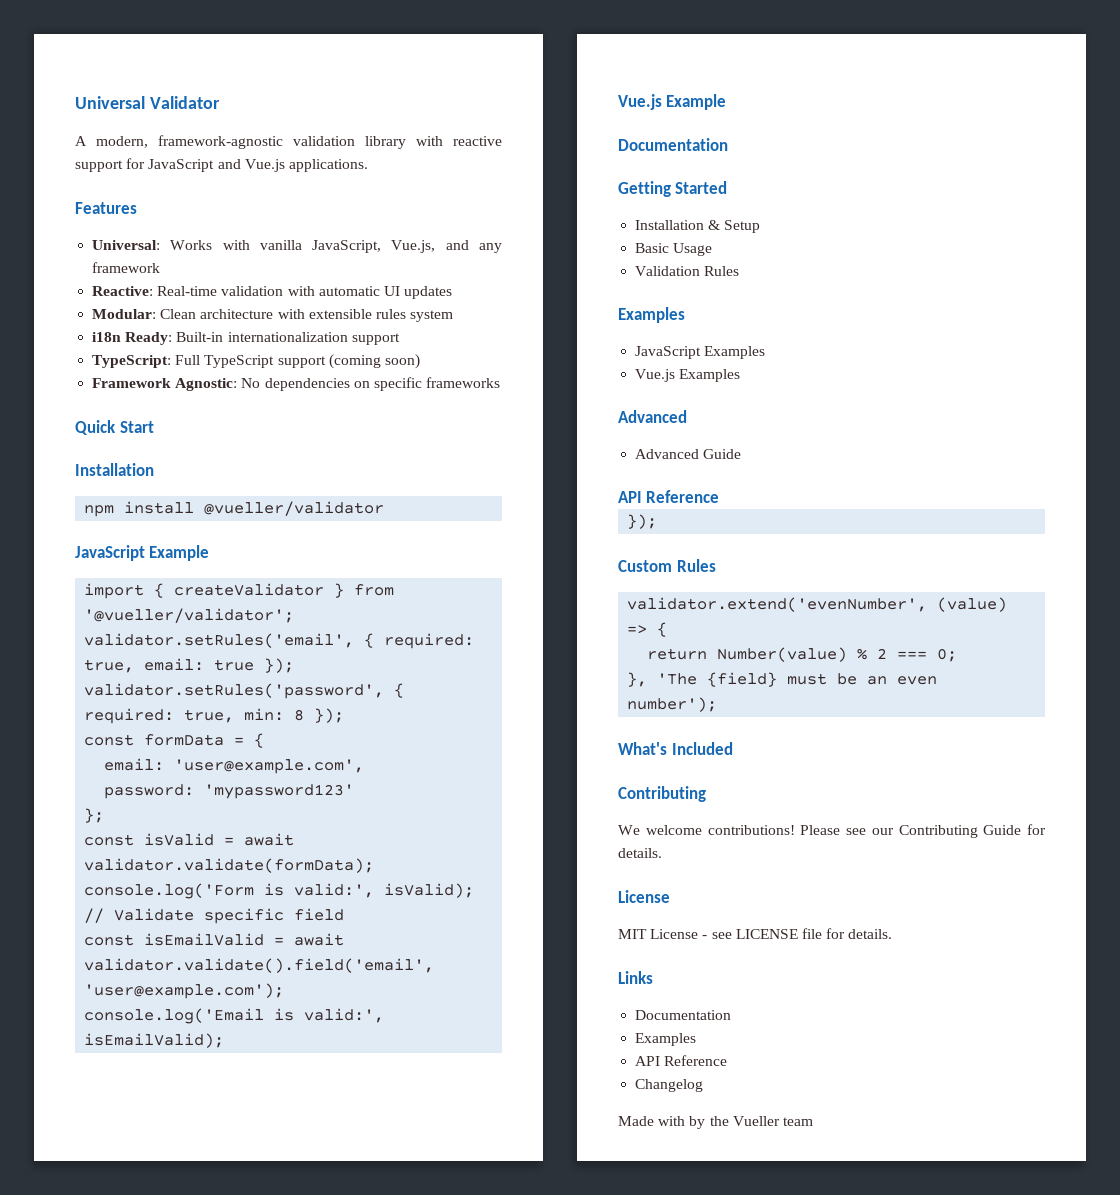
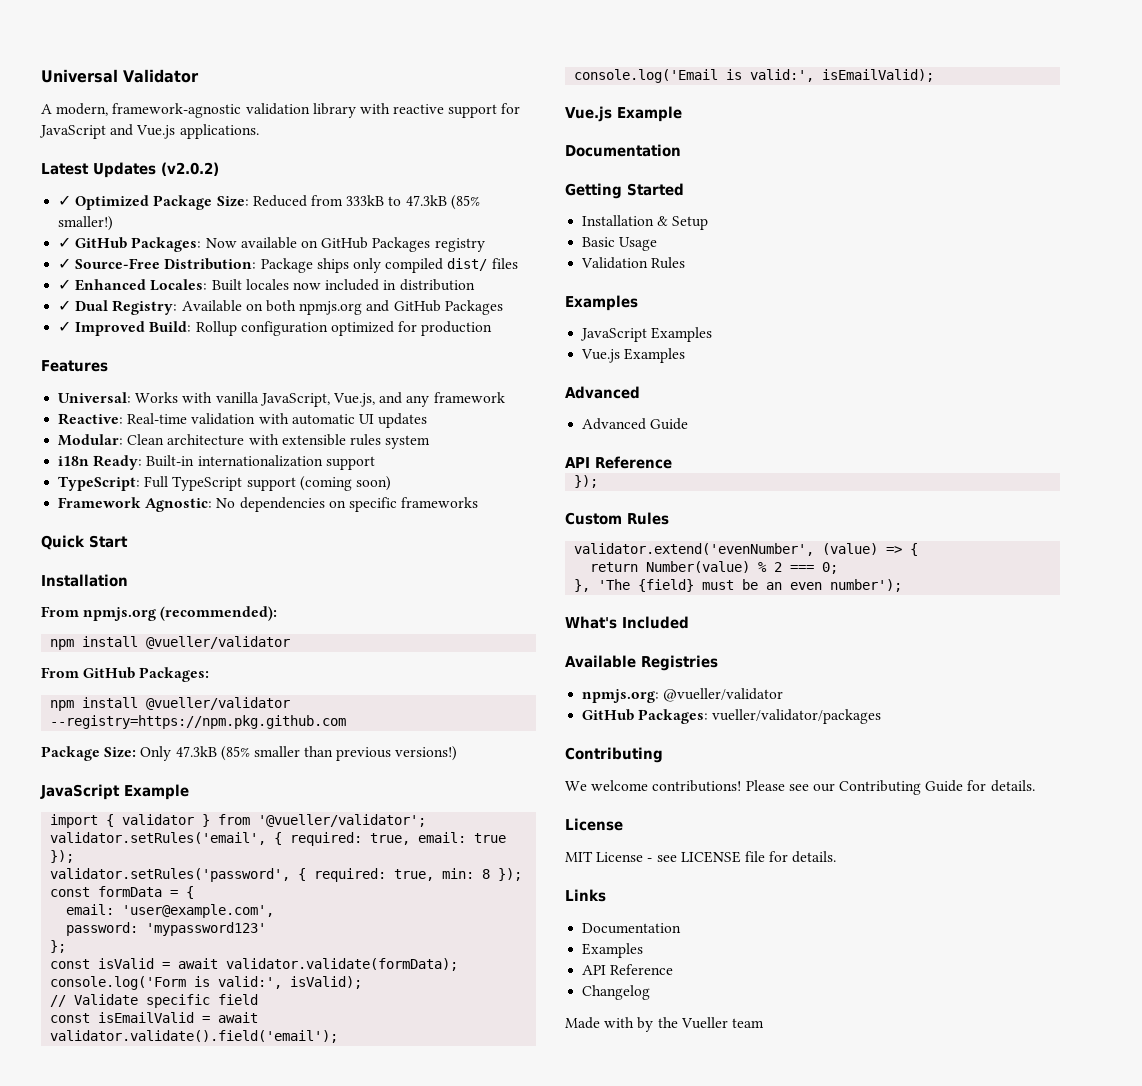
+ Latest Updates (v2.0.2)
+ ✓ Optimized Package Size: Reduced from 333kB to 47.3kB (85% smaller!)
+ ✓ GitHub Packages: Now available on GitHub Packages registry
+ ✓ Source-Free Distribution: Package ships only compiled dist/ files
+ ✓ Enhanced Locales: Built locales now included in distribution
+ ✓ Dual Registry: Available on both npmjs.org and GitHub Packages
+ ✓ Improved Build: Rollup configuration optimized for production
+ From npmjs.org (recommended):
  npm install @vueller/validator
+ From GitHub Packages:
+ npm install @vueller/validator --registry=https://npm.pkg.github.com
+ Package Size: Only 47.3kB (85% smaller than previous versions!)
- import { createValidator } from '@vueller/validator';
+ import { validator } from '@vueller/validator';
- const isEmailValid = await validator.validate().field('email', 'user@example.com');
+ const isEmailValid = await validator.validate().field('email');
+ Available Registries
+ npmjs.org: @vueller/validator
+ GitHub Packages: vueller/validator/packages

